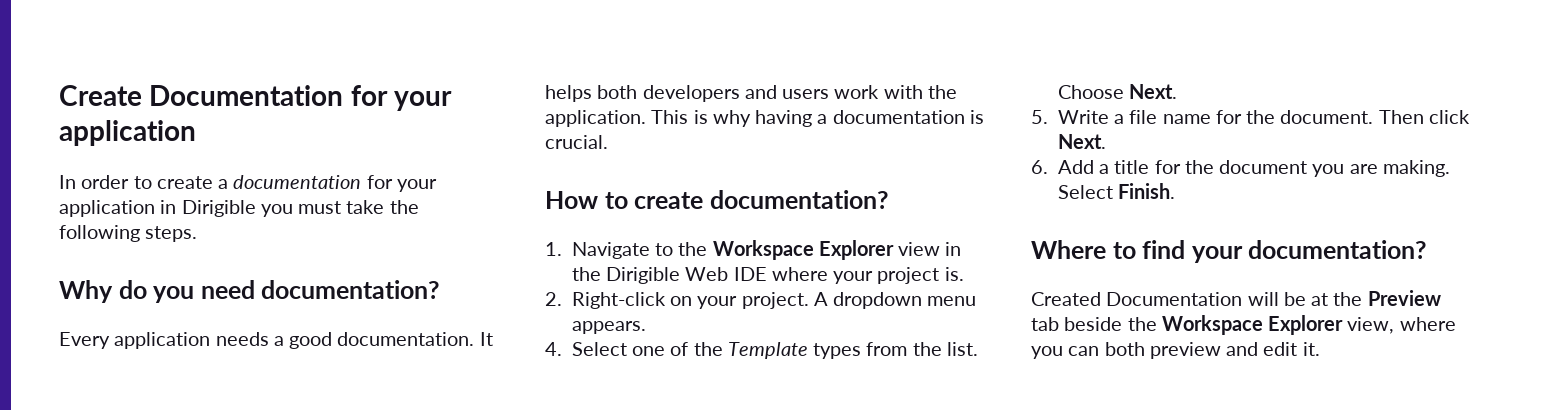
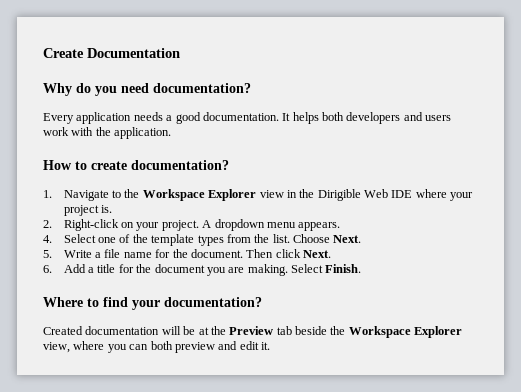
- Create Documentation for your application
- In order to create a documentation for your application in Dirigible you must take the following steps.
+ Create Documentation
- This is why having a documentation is crucial.
- 4. Select one of the Template types from the list.
+ 4. Select one of the template types from the list.
- Created Documentation will be at the Preview tab beside the Workspace Explorer view, where you can both preview and edit it.
+ Created documentation will be at the Preview tab beside the Workspace Explorer view, where you can both preview and edit it.

